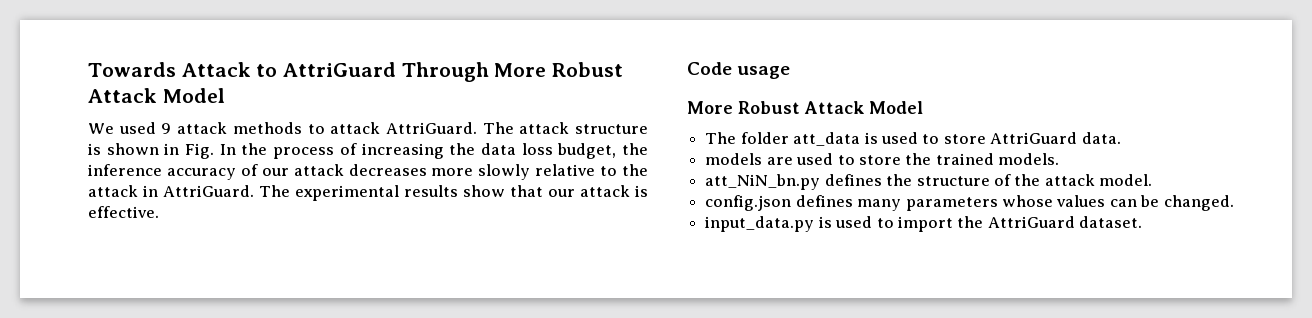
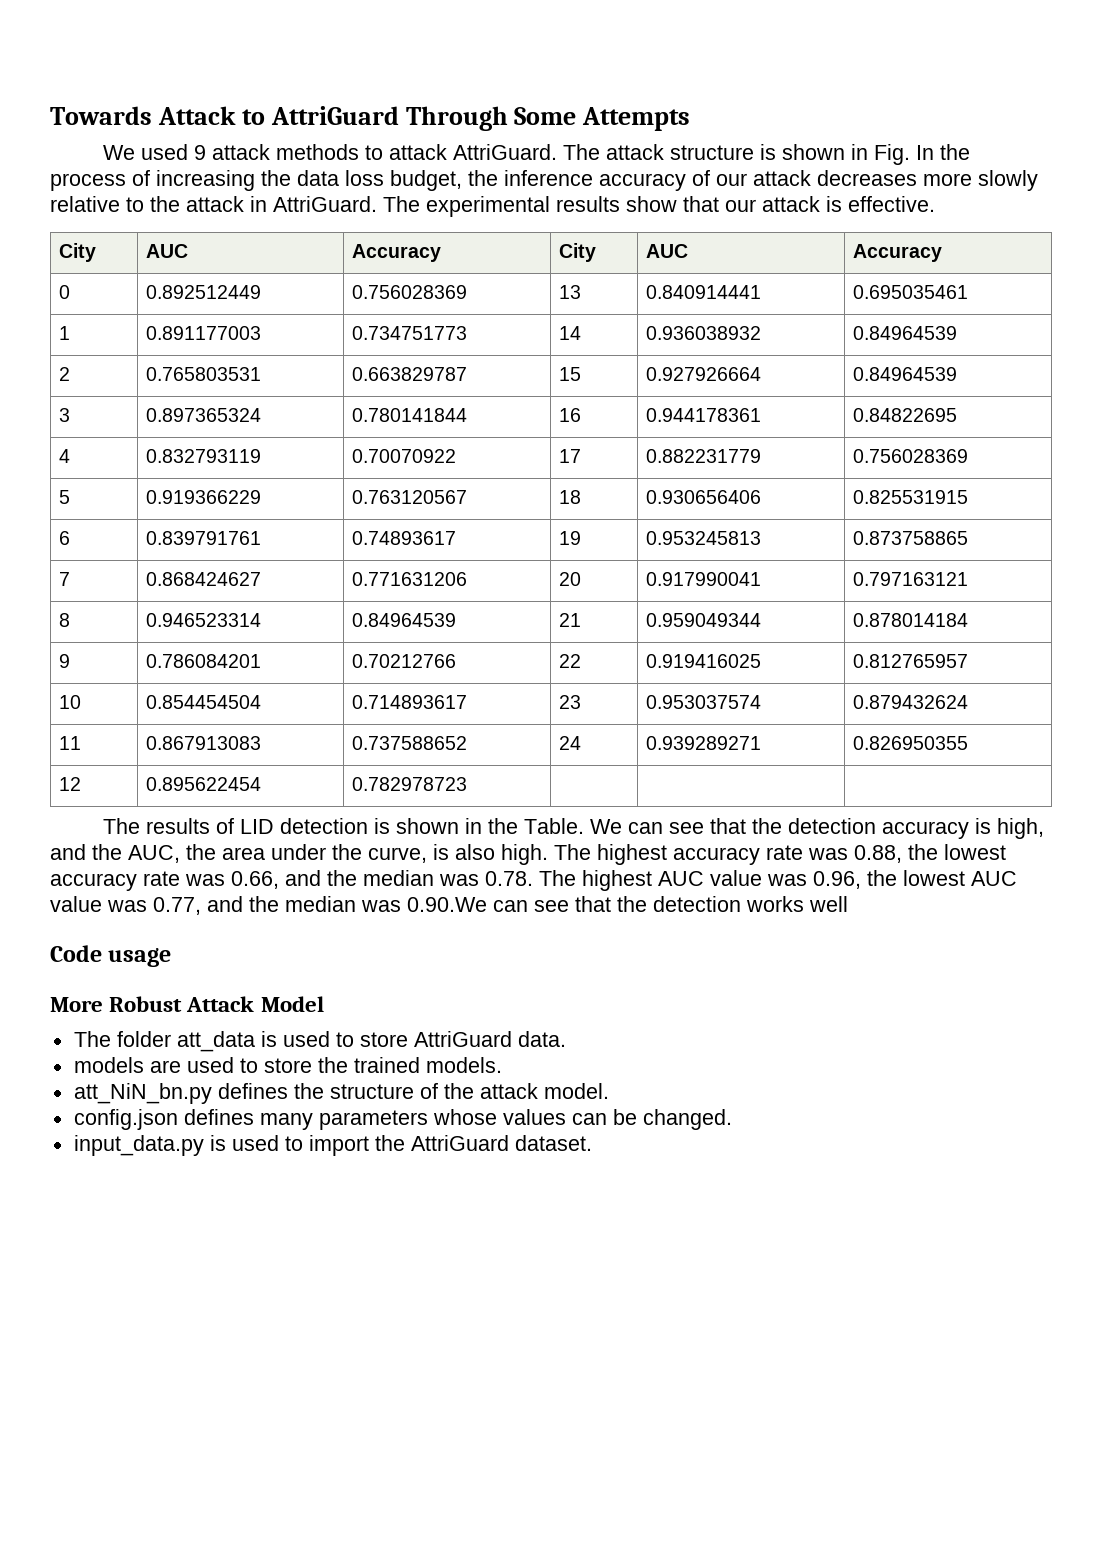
- Towards Attack to AttriGuard Through More Robust Attack Model
+ Towards Attack to AttriGuard Through Some Attempts
+ City | AUC | Accuracy | City | AUC | Accuracy
+ 0 | 0.892512449 | 0.756028369 | 13 | 0.840914441 | 0.695035461
+ 1 | 0.891177003 | 0.734751773 | 14 | 0.936038932 | 0.84964539
+ 2 | 0.765803531 | 0.663829787 | 15 | 0.927926664 | 0.84964539
+ 3 | 0.897365324 | 0.780141844 | 16 | 0.944178361 | 0.84822695
+ 4 | 0.832793119 | 0.70070922 | 17 | 0.882231779 | 0.756028369
+ 5 | 0.919366229 | 0.763120567 | 18 | 0.930656406 | 0.825531915
+ 6 | 0.839791761 | 0.74893617 | 19 | 0.953245813 | 0.873758865
+ 7 | 0.868424627 | 0.771631206 | 20 | 0.917990041 | 0.797163121
+ 8 | 0.946523314 | 0.84964539 | 21 | 0.959049344 | 0.878014184
+ 9 | 0.786084201 | 0.70212766 | 22 | 0.919416025 | 0.812765957
+ 10 | 0.854454504 | 0.714893617 | 23 | 0.953037574 | 0.879432624
+ 11 | 0.867913083 | 0.737588652 | 24 | 0.939289271 | 0.826950355
+ 12 | 0.895622454 | 0.782978723 | | |
+ The results of LID detection is shown in the Table. We can see that the detection accuracy is high, and the AUC, the area under the curve, is also high. The highest accuracy rate was 0.88, the lowest accuracy rate was 0.66, and the median was 0.78. The highest AUC value was 0.96, the lowest AUC value was 0.77, and the median was 0.90.We can see that the detection works well

